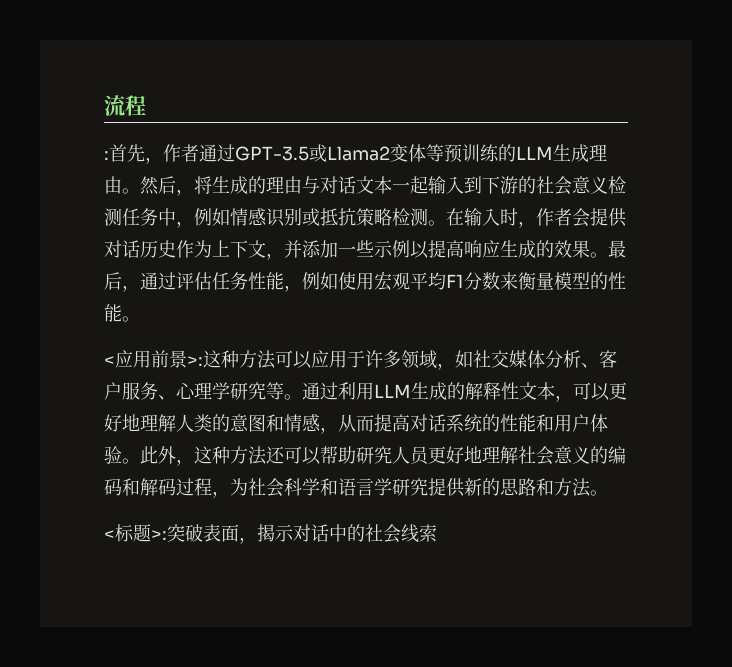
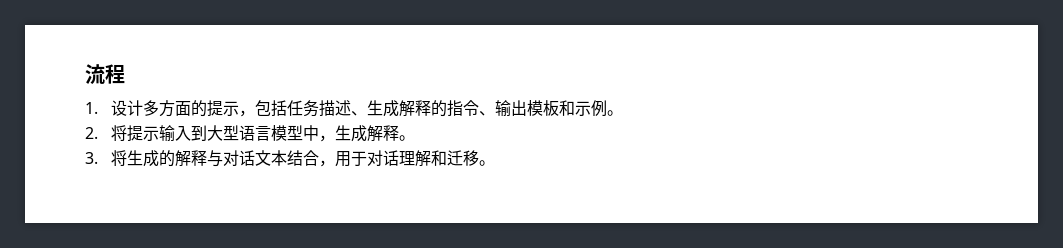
- :首先，作者通过GPT-3.5或Llama2变体等预训练的LLM生成理由。然后，将生成的理由与对话文本一起输入到下游的社会意义检测任务中，例如情感识别或抵抗策略检测。在输入时，作者会提供对话历史作为上下文，并添加一些示例以提高响应生成的效果。最后，通过评估任务性能，例如使用宏观平均F1分数来衡量模型的性能。
- <应用前景>:这种方法可以应用于许多领域，如社交媒体分析、客户服务、心理学研究等。通过利用LLM生成的解释性文本，可以更好地理解人类的意图和情感，从而提高对话系统的性能和用户体验。此外，这种方法还可以帮助研究人员更好地理解社会意义的编码和解码过程，为社会科学和语言学研究提供新的思路和方法。
- <标题>:突破表面，揭示对话中的社会线索
+ 1.设计多方面的提示，包括任务描述、生成解释的指令、输出模板和示例。
+ 2.将提示输入到大型语言模型中，生成解释。
+ 3.将生成的解释与对话文本结合，用于对话理解和迁移。

